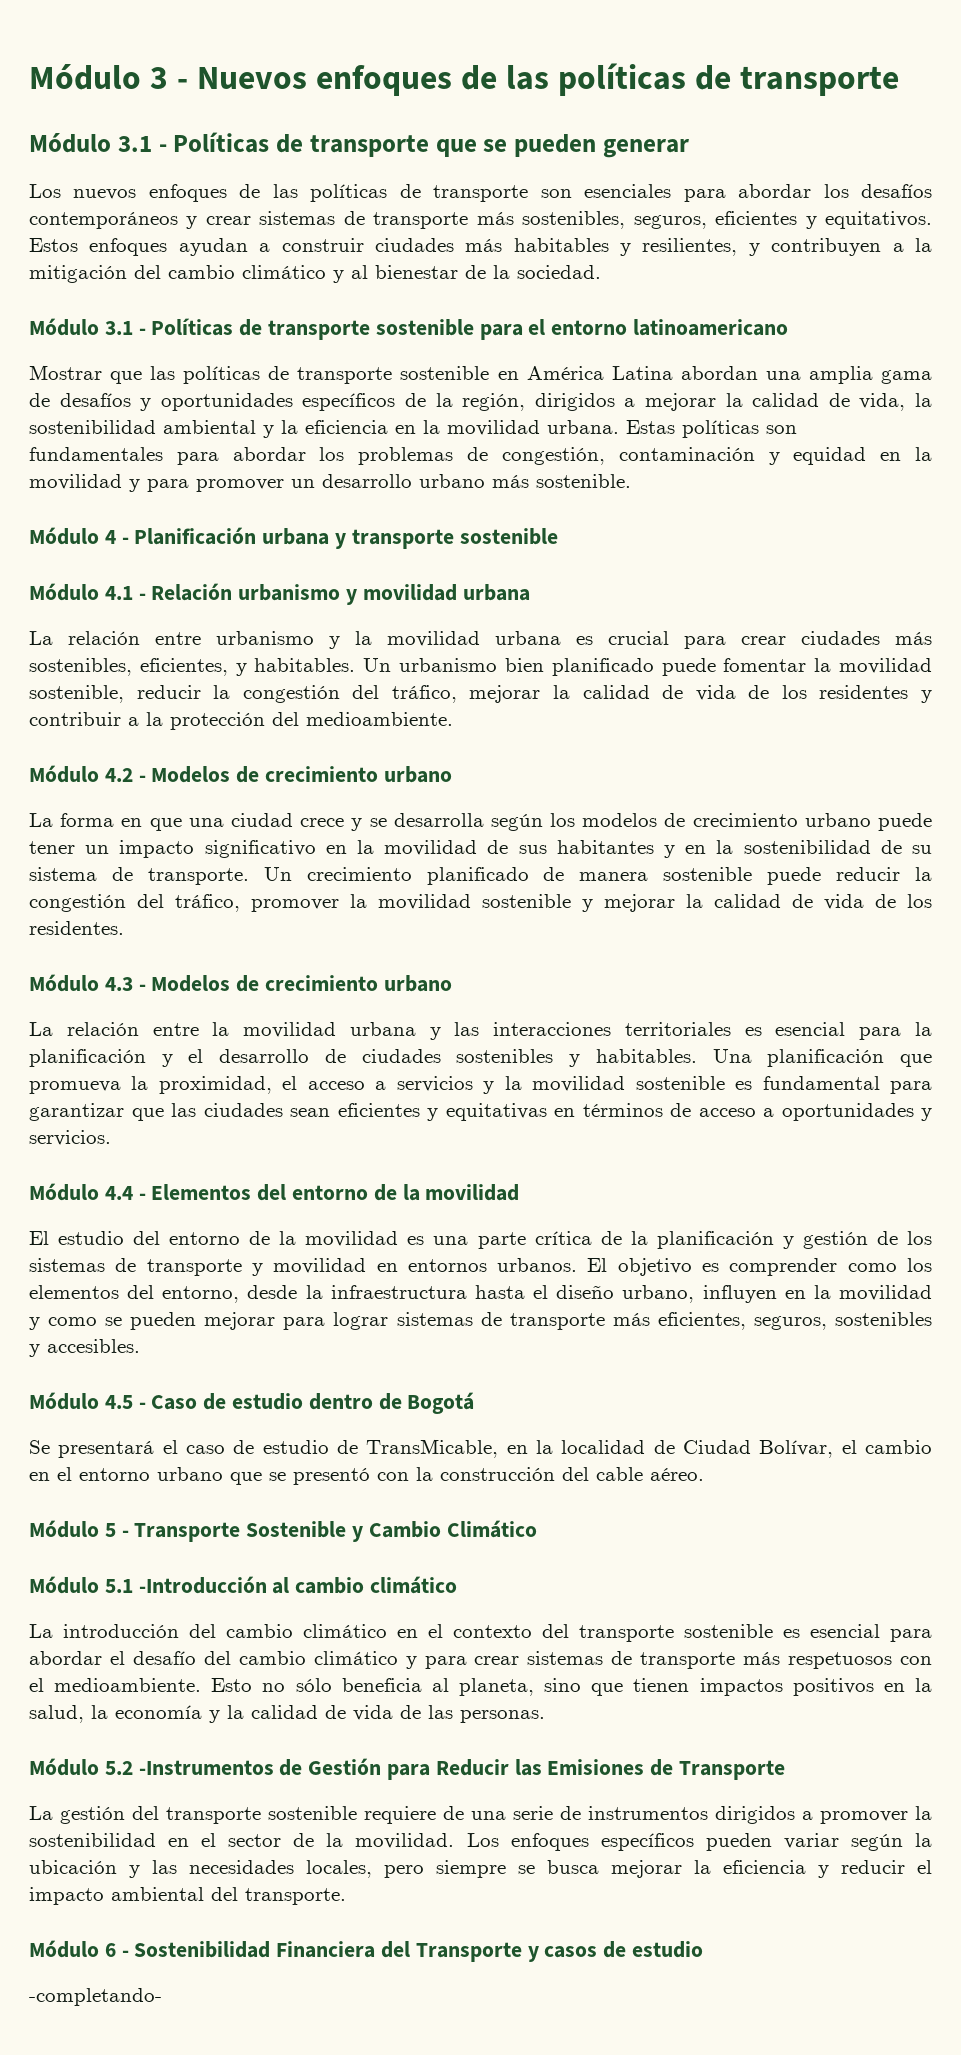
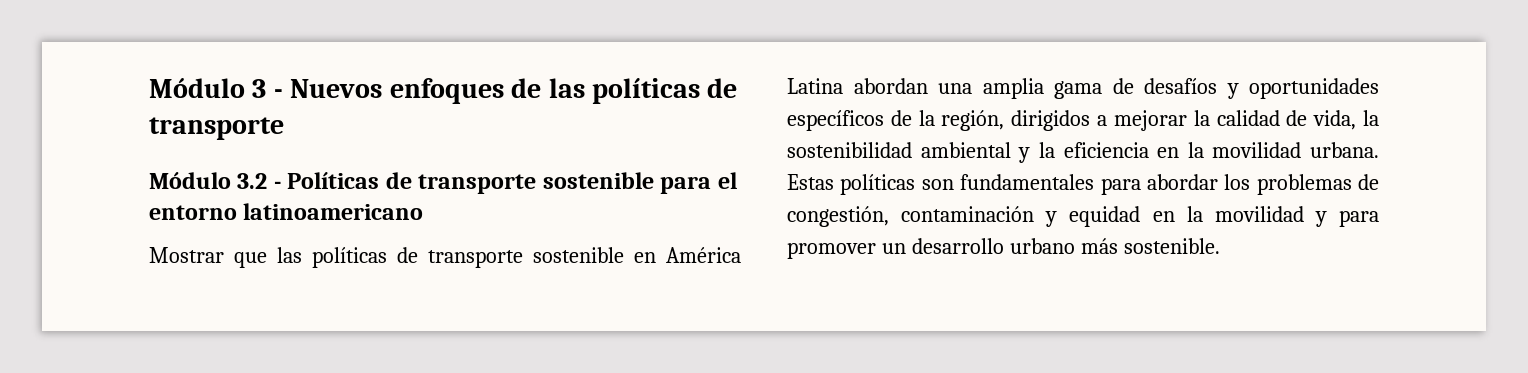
- Módulo 3.1 - Políticas de transporte que se pueden generar
- Los nuevos enfoques de las políticas de transporte son esenciales para abordar los desafíos contemporáneos y crear sistemas de transporte más sostenibles, seguros, eficientes y equitativos. Estos enfoques ayudan a construir ciudades más habitables y resilientes, y contribuyen a la mitigación del cambio climático y al bienestar de la sociedad.
- Módulo 3.1 - Políticas de transporte sostenible para el entorno latinoamericano
+ Módulo 3.2 - Políticas de transporte sostenible para el entorno latinoamericano
- Módulo 4 - Planificación urbana y transporte sostenible
- Módulo 4.1 - Relación urbanismo y movilidad urbana
- La relación entre urbanismo y la movilidad urbana es crucial para crear ciudades más sostenibles, eficientes, y habitables. Un urbanismo bien planificado puede fomentar la movilidad sostenible, reducir la congestión del tráfico, mejorar la calidad de vida de los residentes y contribuir a la protección del medioambiente.
- Módulo 4.2 - Modelos de crecimiento urbano
- La forma en que una ciudad crece y se desarrolla según los modelos de crecimiento urbano puede tener un impacto significativo en la movilidad de sus habitantes y en la sostenibilidad de su sistema de transporte. Un crecimiento planificado de manera sostenible puede reducir la congestión del tráfico, promover la movilidad sostenible y mejorar la calidad de vida de los residentes.
- Módulo 4.3 - Modelos de crecimiento urbano
- La relación entre la movilidad urbana y las interacciones territoriales es esencial para la planificación y el desarrollo de ciudades sostenibles y habitables. Una planificación que promueva la proximidad, el acceso a servicios y la movilidad sostenible es fundamental para garantizar que las ciudades sean eficientes y equitativas en términos de acceso a oportunidades y servicios.
- Módulo 4.4 - Elementos del entorno de la movilidad
- El estudio del entorno de la movilidad es una parte crítica de la planificación y gestión de los sistemas de transporte y movilidad en entornos urbanos. El objetivo es comprender como los elementos del entorno, desde la infraestructura hasta el diseño urbano, influyen en la movilidad y como se pueden mejorar para lograr sistemas de transporte más eficientes, seguros, sostenibles y accesibles.
- Módulo 4.5 - Caso de estudio dentro de Bogotá
- Se presentará el caso de estudio de TransMicable, en la localidad de Ciudad Bolívar, el cambio en el entorno urbano que se presentó con la construcción del cable aéreo.
- Módulo 5 - Transporte Sostenible y Cambio Climático
- Módulo 5.1 -Introducción al cambio climático
- La introducción del cambio climático en el contexto del transporte sostenible es esencial para abordar el desafío del cambio climático y para crear sistemas de transporte más respetuosos con el medioambiente. Esto no sólo beneficia al planeta, sino que tienen impactos positivos en la salud, la economía y la calidad de vida de las personas.
- Módulo 5.2 -Instrumentos de Gestión para Reducir las Emisiones de Transporte
- La gestión del transporte sostenible requiere de una serie de instrumentos dirigidos a promover la sostenibilidad en el sector de la movilidad. Los enfoques específicos pueden variar según la ubicación y las necesidades locales, pero siempre se busca mejorar la eficiencia y reducir el impacto ambiental del transporte.
- Módulo 6 - Sostenibilidad Financiera del Transporte y casos de estudio
- -completando-

